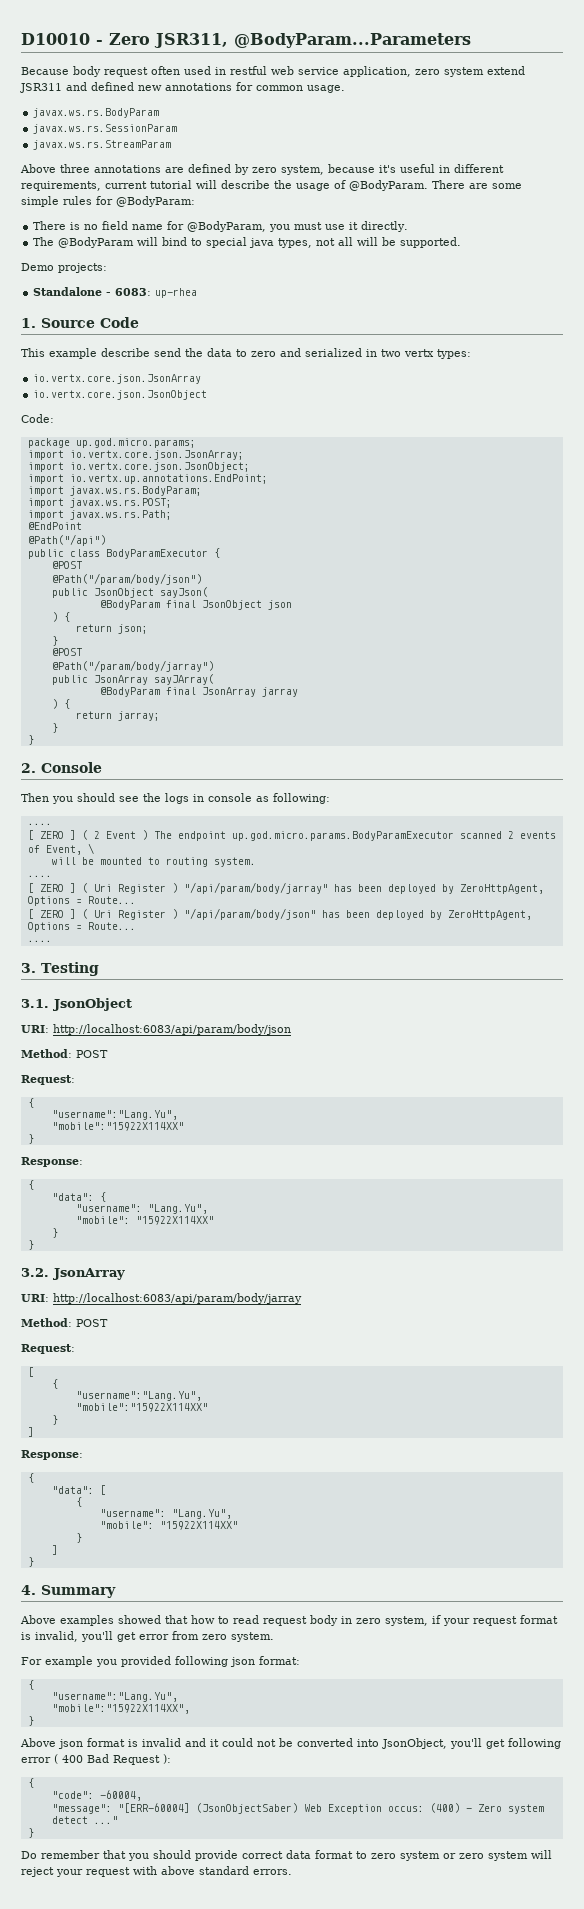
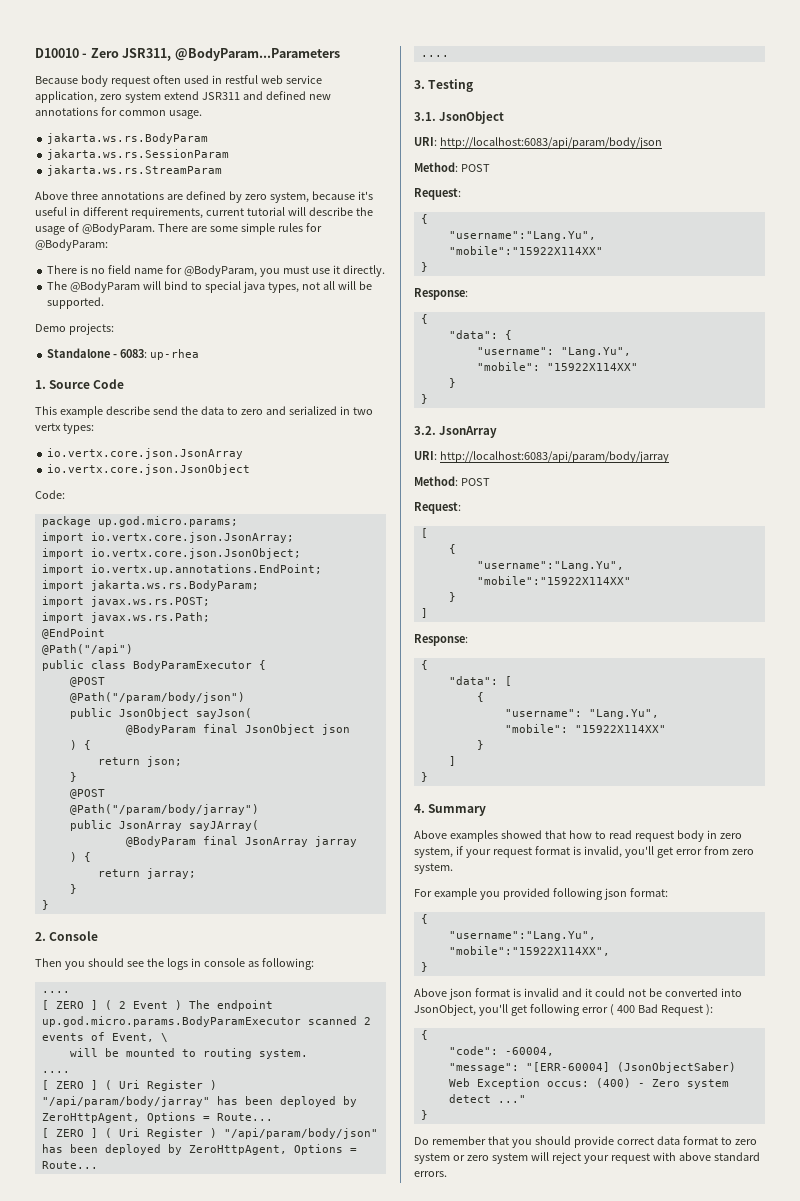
- javax.ws.rs.BodyParam
- javax.ws.rs.SessionParam
- javax.ws.rs.StreamParam
+ jakarta.ws.rs.BodyParam
+ jakarta.ws.rs.SessionParam
+ jakarta.ws.rs.StreamParam
- import javax.ws.rs.BodyParam;
+ import jakarta.ws.rs.BodyParam;

